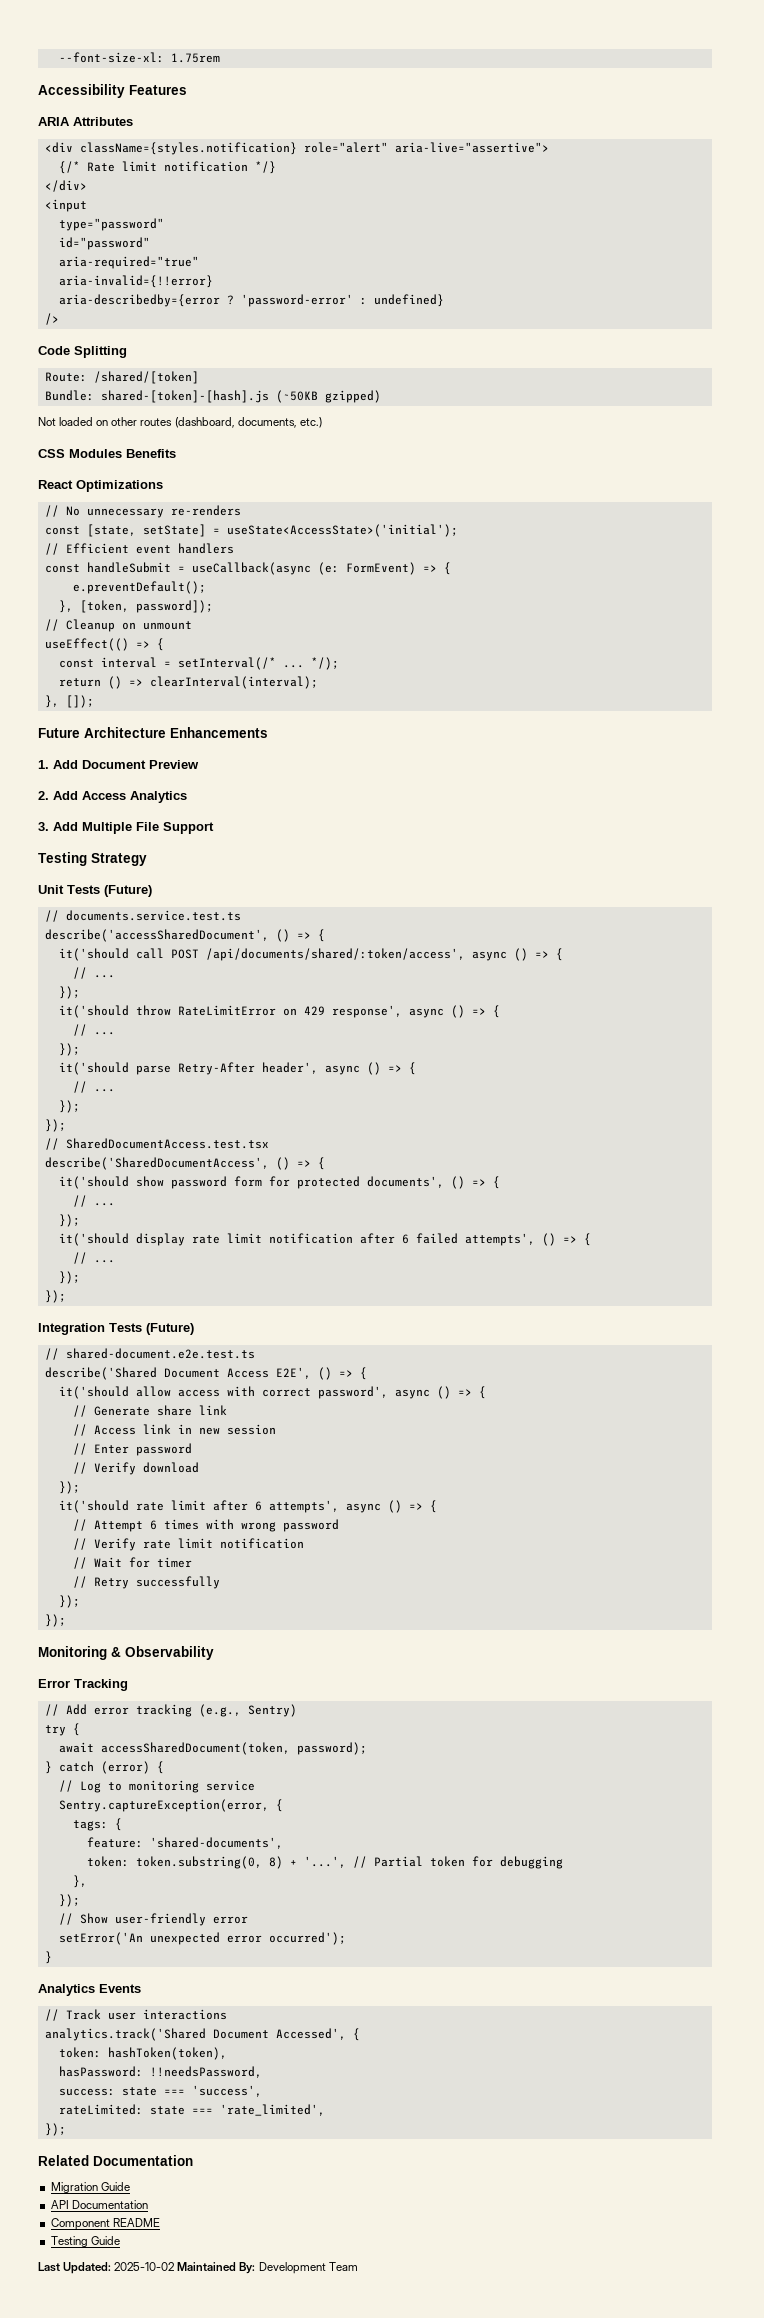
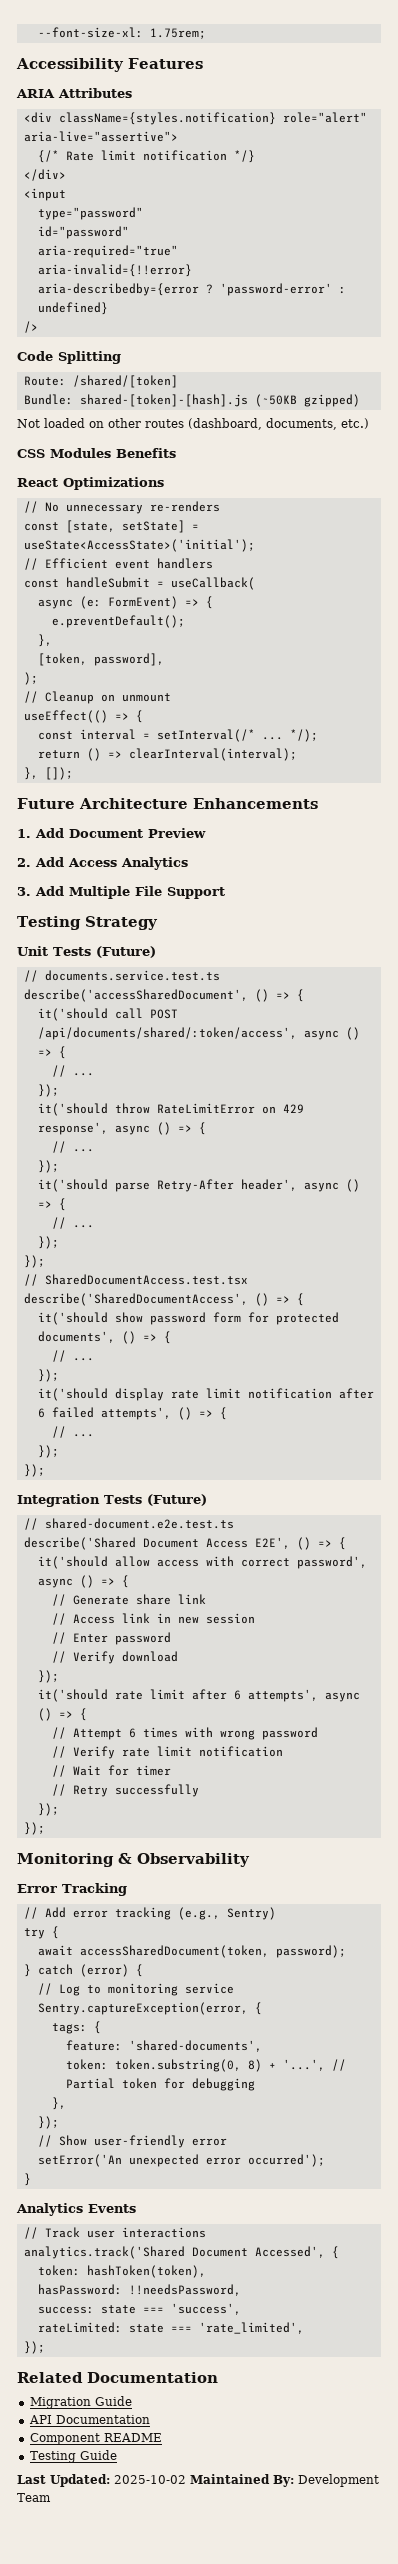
- --font-size-xl: 1.75rem
+ --font-size-xl: 1.75rem;
- const handleSubmit = useCallback(async (e: FormEvent) => {
+ const handleSubmit = useCallback(
+ async (e: FormEvent) => {
  e.preventDefault();
- }, [token, password]);
+ },
+ [token, password],
+ );

